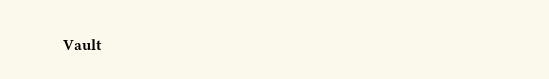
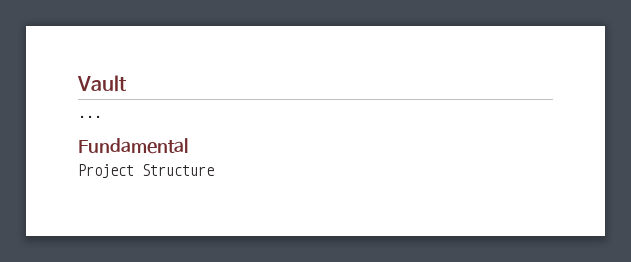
+ ...
+ Fundamental
+ Project Structure

